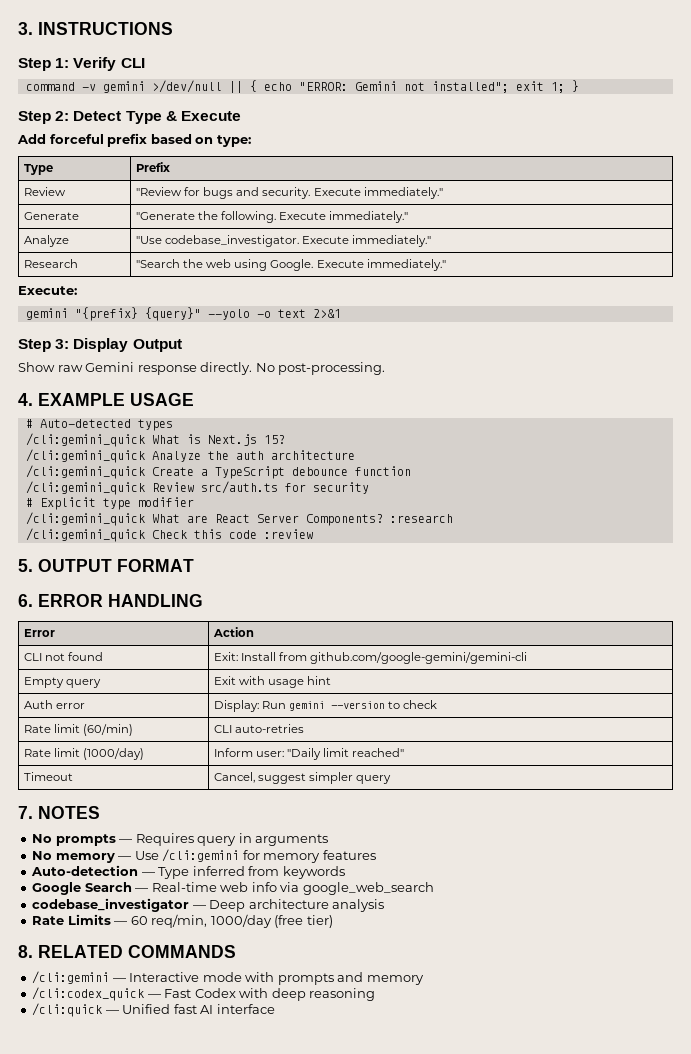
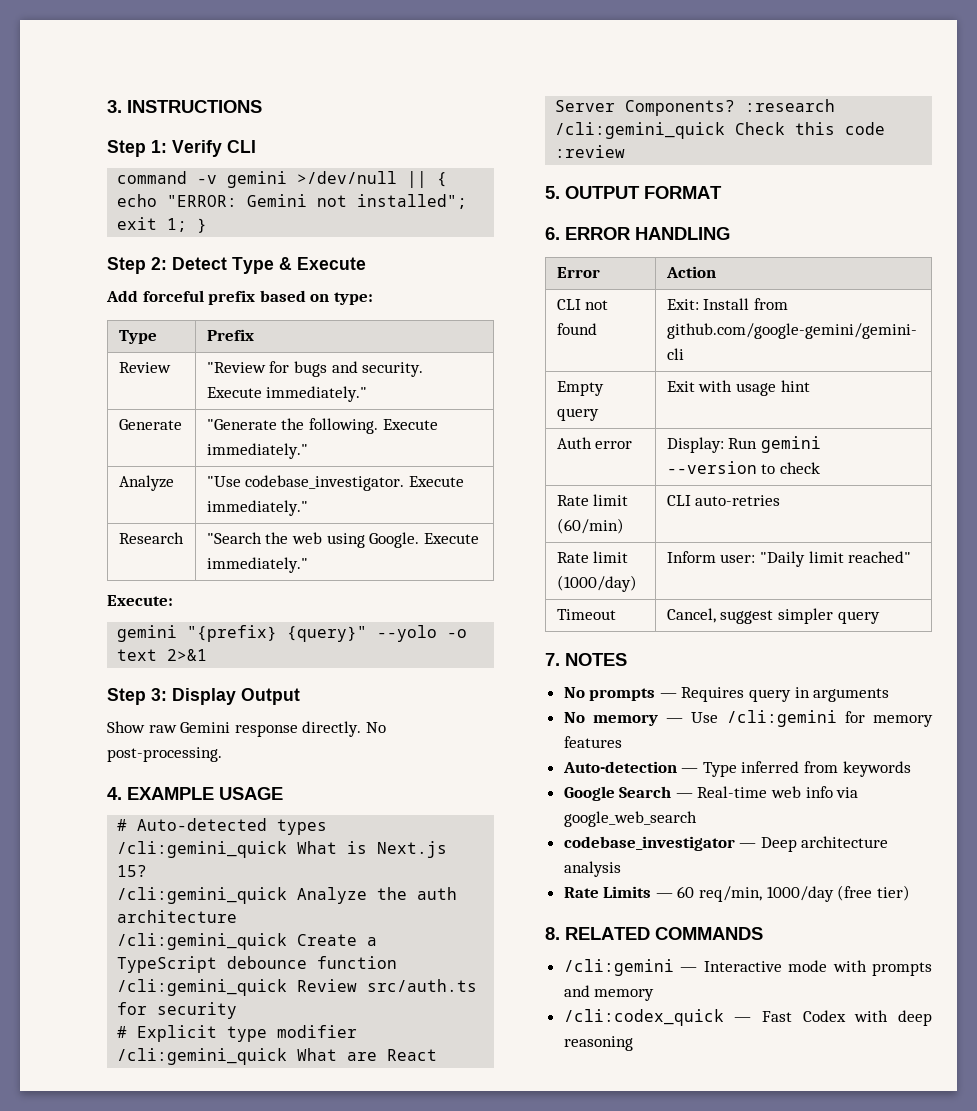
- /cli:quick — Unified fast AI interface

